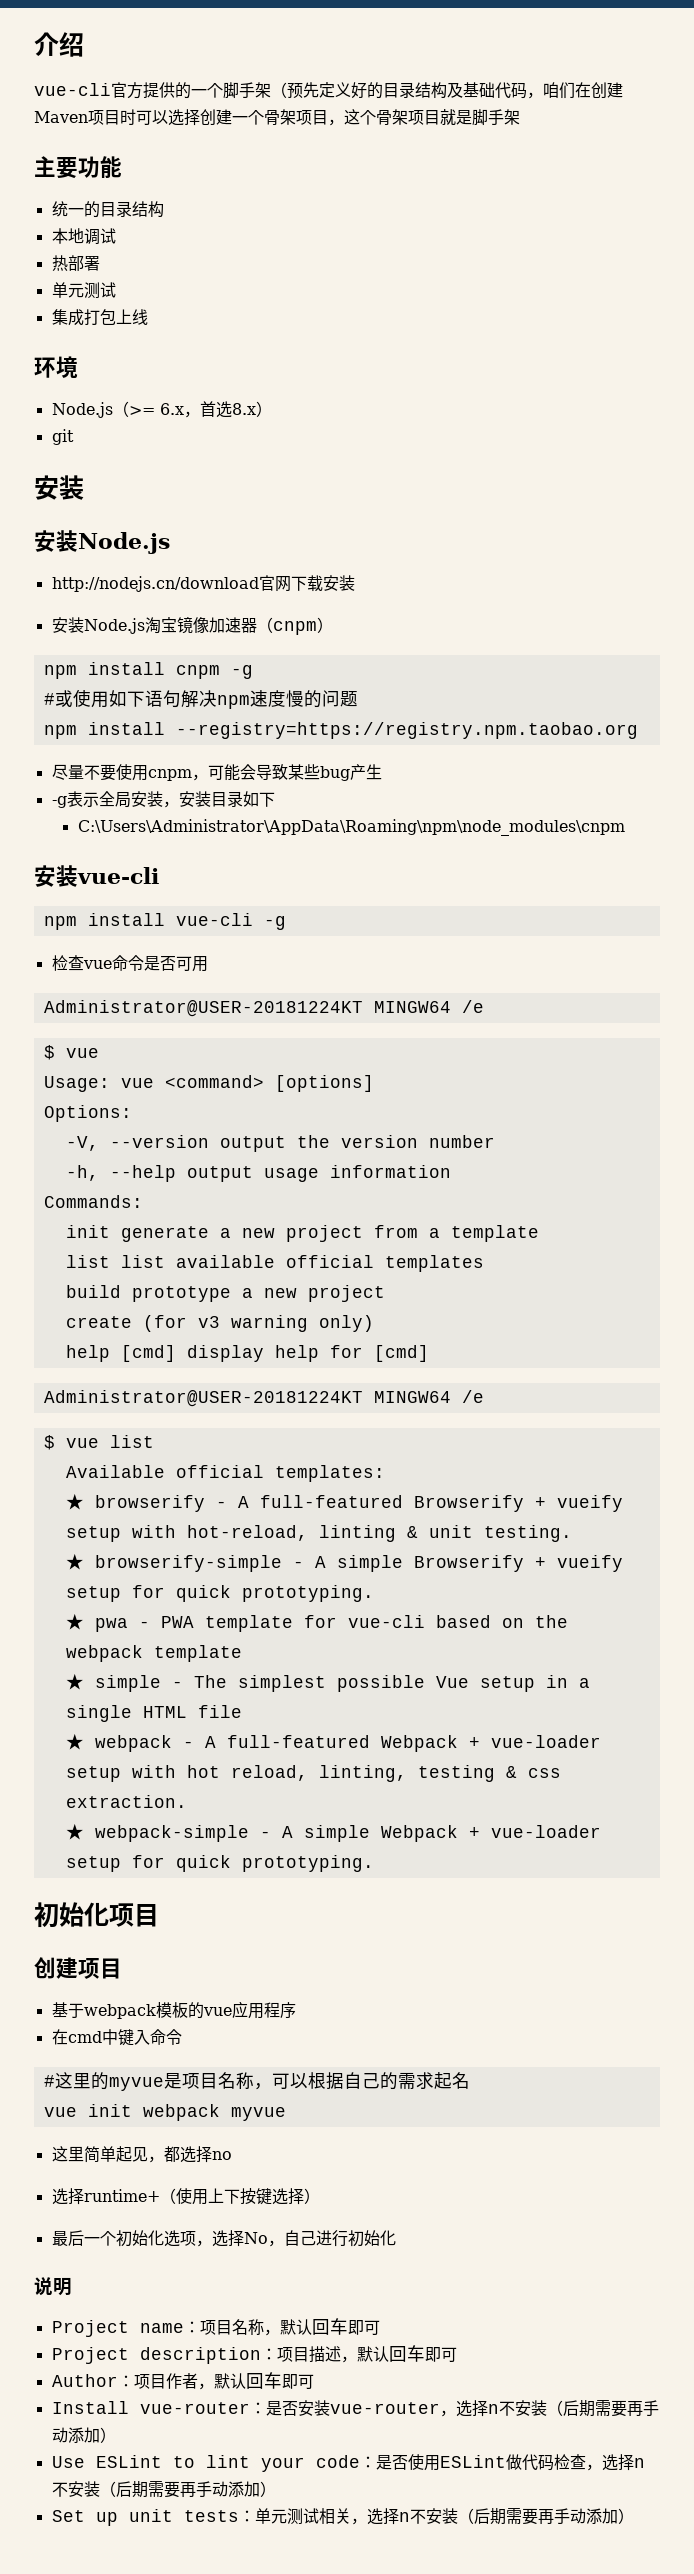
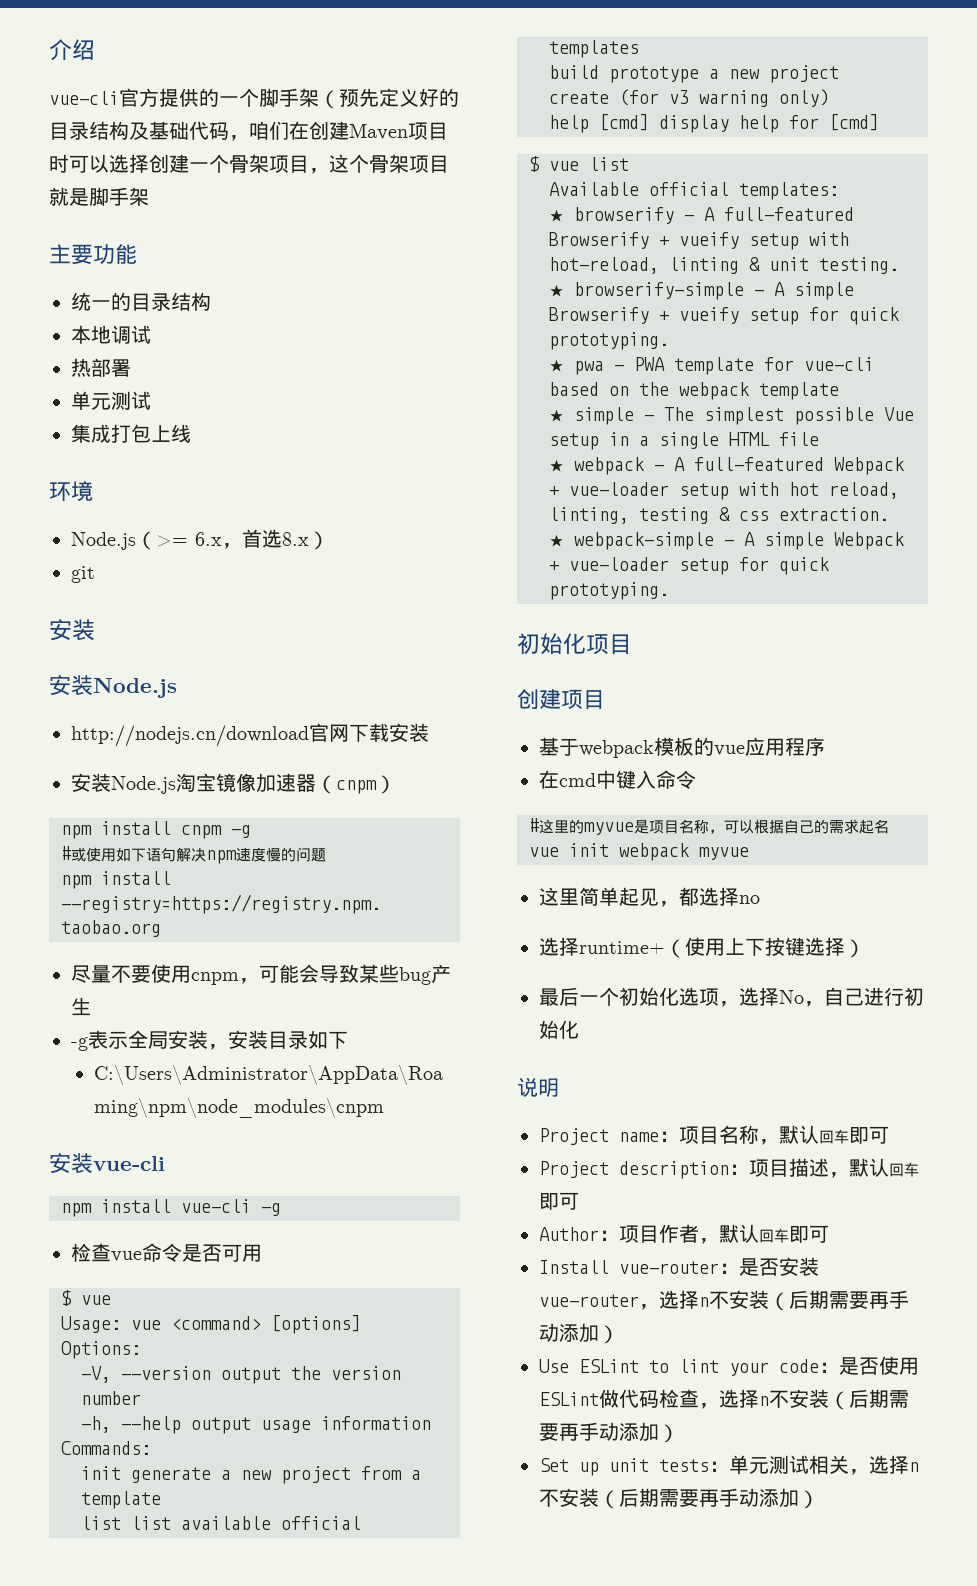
  检查vue命令是否可用
- Administrator@USER-20181224KT MINGW64 /e
  help [cmd] display help for [cmd]
- Administrator@USER-20181224KT MINGW64 /e

